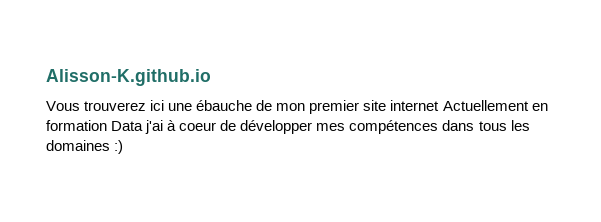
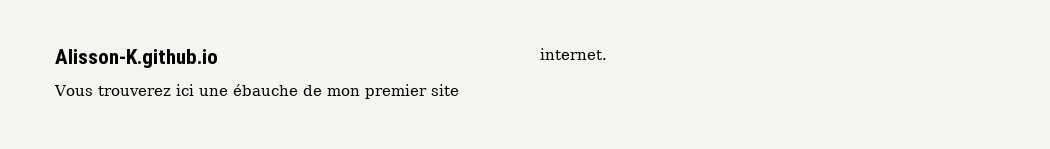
- Vous trouverez ici une ébauche de mon premier site internet Actuellement en formation Data j'ai à coeur de développer mes compétences dans tous les domaines :)
+ Vous trouverez ici une ébauche de mon premier site internet.

